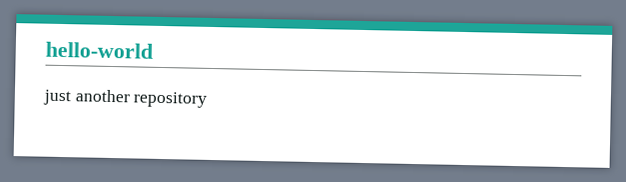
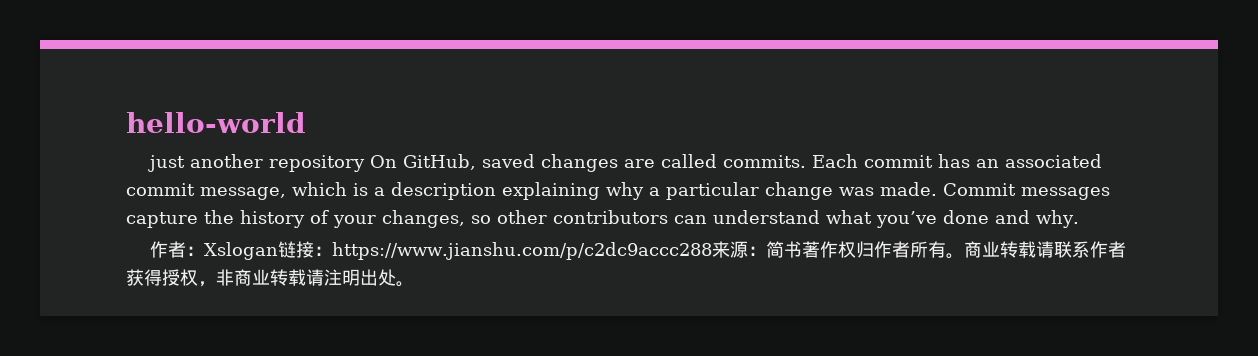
- just another repository
+ just another repository On GitHub, saved changes are called commits. Each commit has an associated commit message, which is a description explaining why a particular change was made. Commit messages capture the history of your changes, so other contributors can understand what you’ve done and why.
+ 作者：Xslogan链接：https://www.jianshu.com/p/c2dc9accc288来源：简书著作权归作者所有。商业转载请联系作者获得授权，非商业转载请注明出处。

